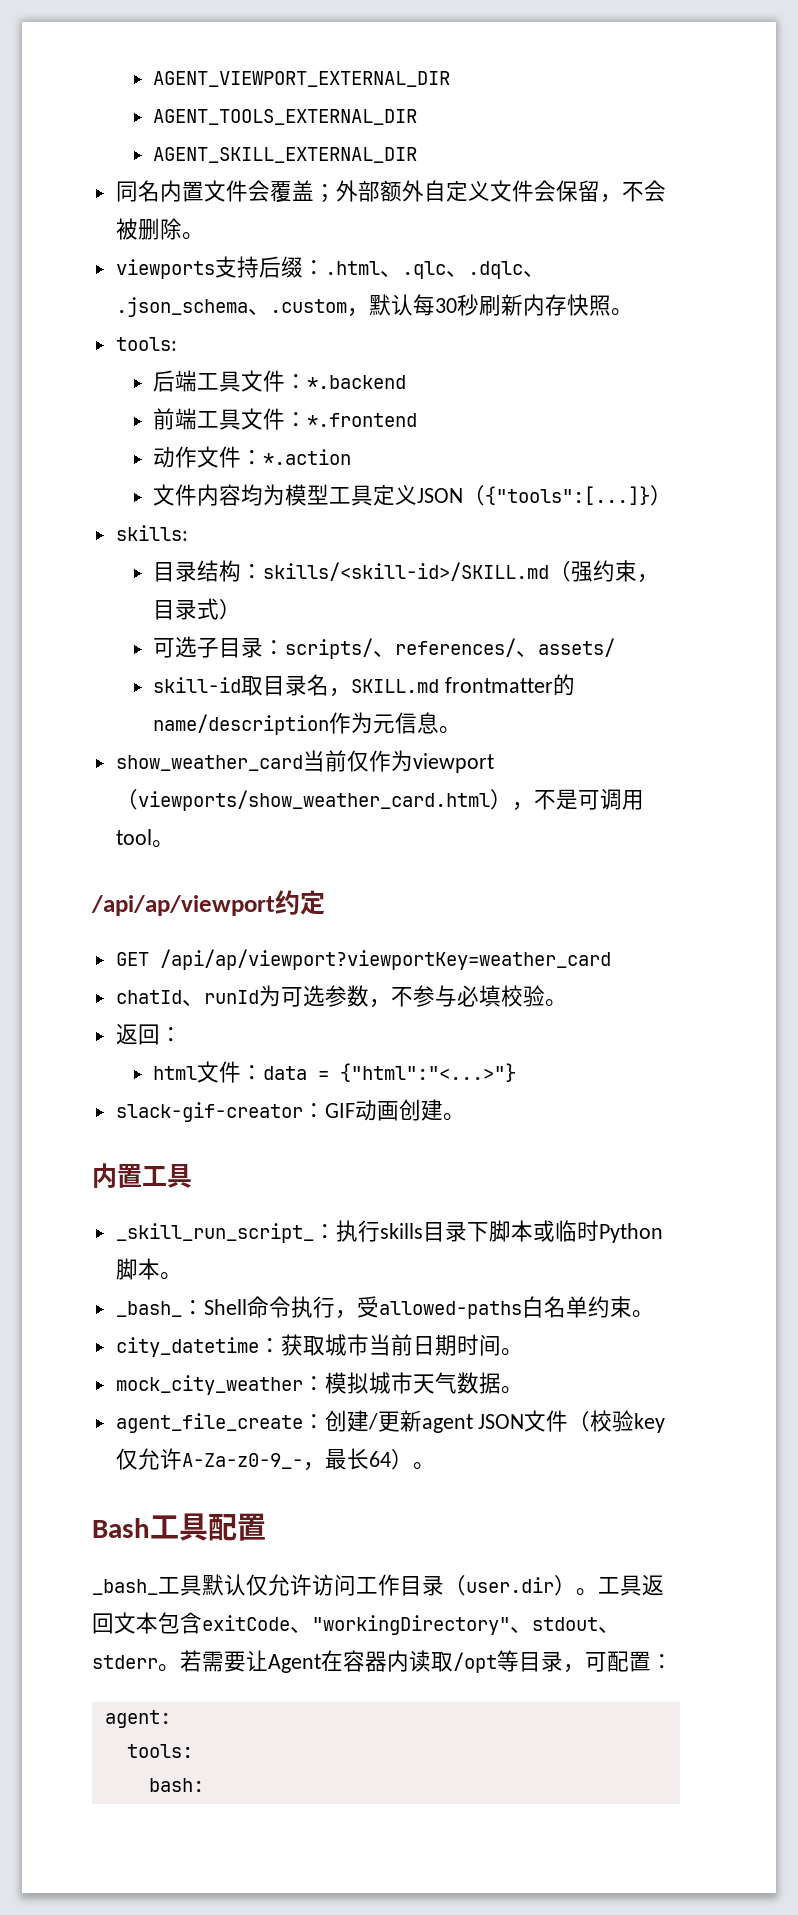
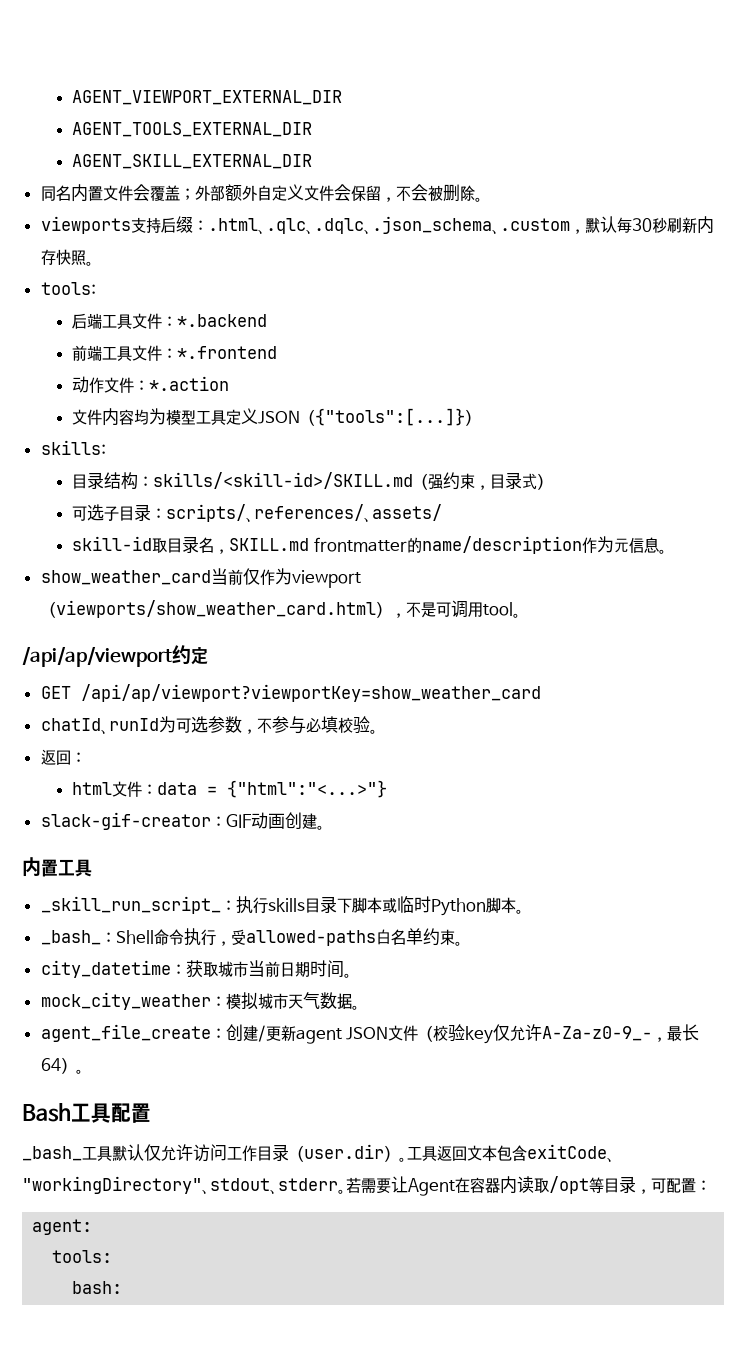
- GET /api/ap/viewport?viewportKey=weather_card
+ GET /api/ap/viewport?viewportKey=show_weather_card

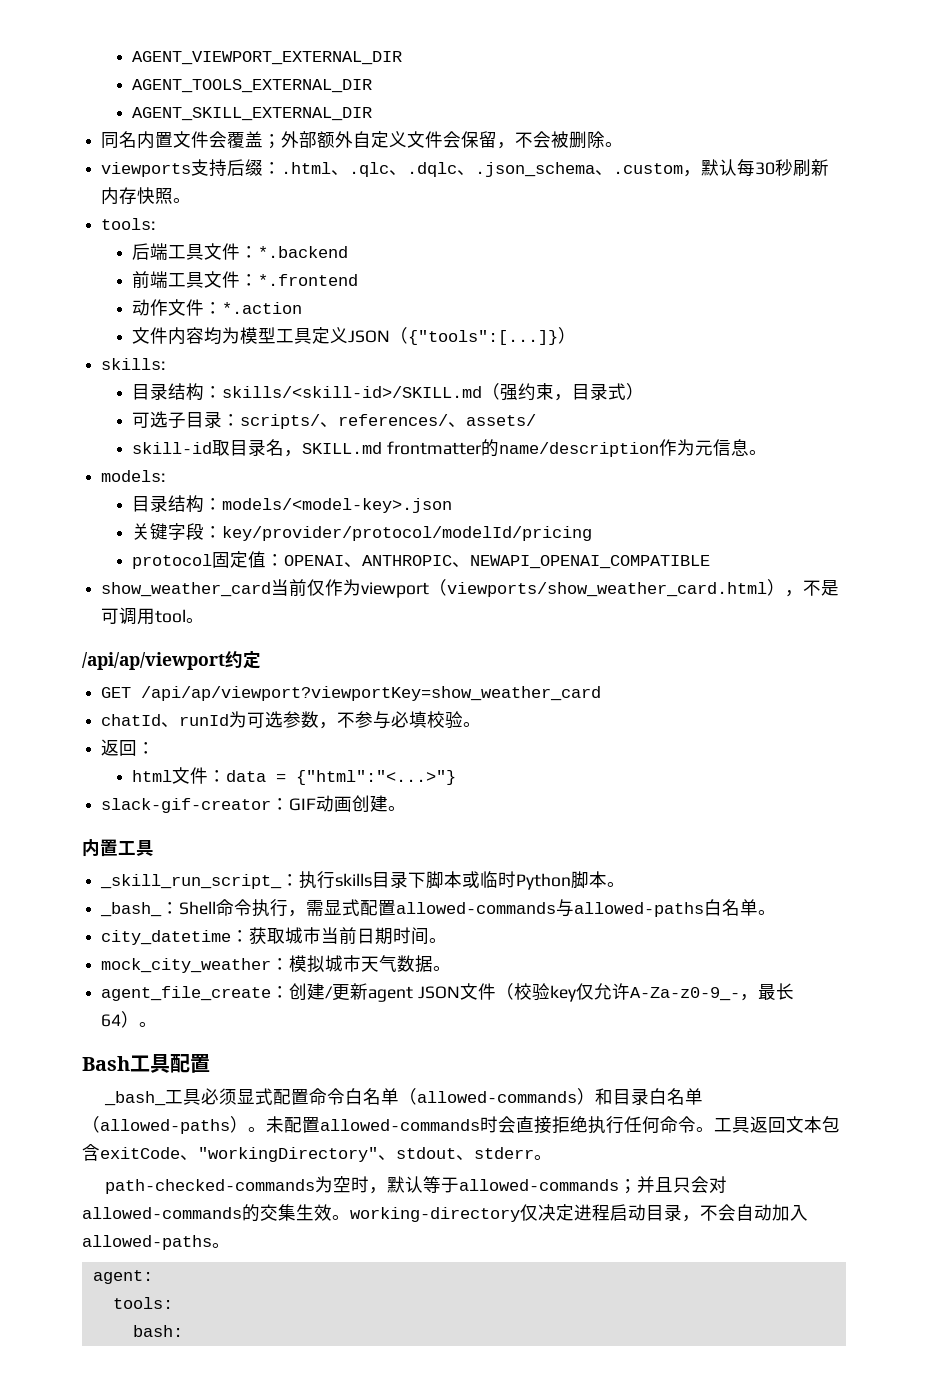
+ models:
+ 目录结构：models/<model-key>.json
+ 关键字段：key/provider/protocol/modelId/pricing
+ protocol固定值：OPENAI、ANTHROPIC、NEWAPI_OPENAI_COMPATIBLE
- _bash_：Shell命令执行，受allowed-paths白名单约束。
+ _bash_：Shell命令执行，需显式配置allowed-commands与allowed-paths白名单。
- _bash_工具默认仅允许访问工作目录（user.dir）。
+ _bash_工具必须显式配置命令白名单（allowed-commands）和目录白名单（allowed-paths）。未配置allowed-commands时会直接拒绝执行任何命令。
- 工具返回文本包含exitCode、"workingDirectory"、stdout、stderr。若需要让Agent在容器内读取/opt等目录，可配置：
+ 工具返回文本包含exitCode、"workingDirectory"、stdout、stderr。
+ path-checked-commands为空时，默认等于allowed-commands；并且只会对allowed-commands的交集生效。working-directory仅决定进程启动目录，不会自动加入allowed-paths。

